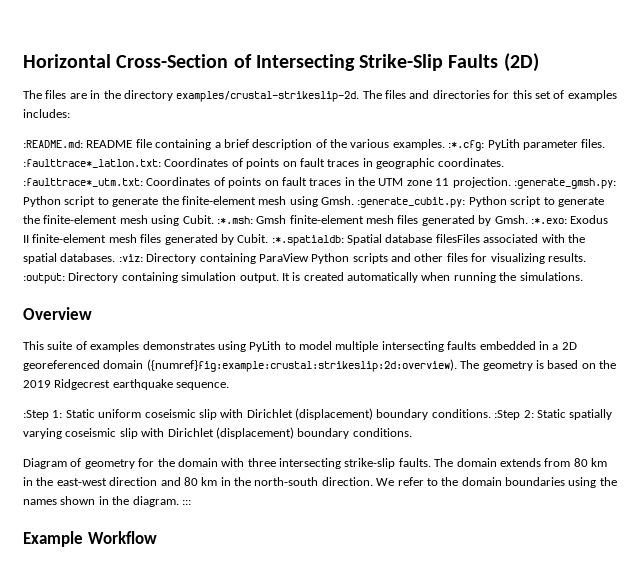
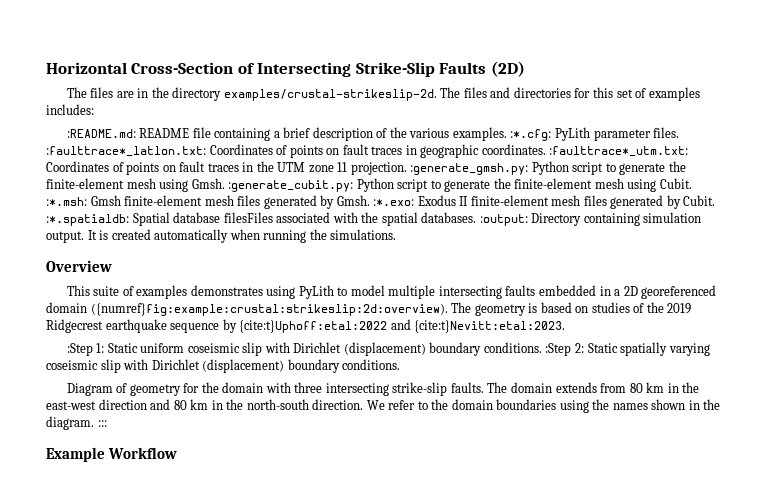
- Spatial database filesFiles associated with the spatial databases. :viz: Directory containing ParaView Python scripts and other files for visualizing results. :output:
+ Spatial database filesFiles associated with the spatial databases. :output:
- The geometry is based on the 2019 Ridgecrest earthquake sequence.
+ The geometry is based on studies of the 2019 Ridgecrest earthquake sequence by {cite:t}Uphoff:etal:2022 and {cite:t}Nevitt:etal:2023.

